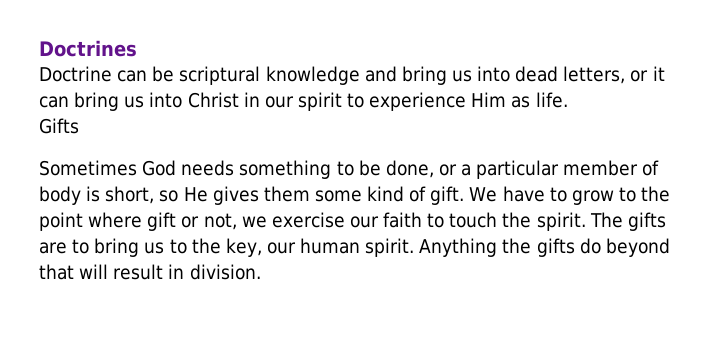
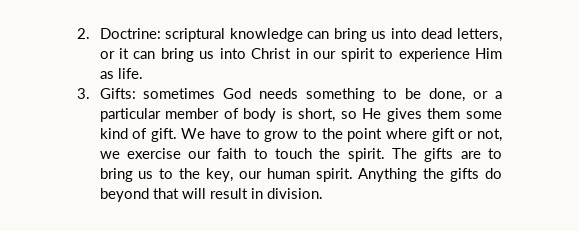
- Doctrines
- Doctrine can be scriptural knowledge and bring us into dead letters, or it can bring us into Christ in our spirit to experience Him as life.
+ 2. Doctrine: scriptural knowledge can bring us into dead letters, or it can bring us into Christ in our spirit to experience Him as life.
- Gifts
- Sometimes God needs something to be done, or a particular member of body is short, so He gives them some kind of gift.
+ 3. Gifts: sometimes God needs something to be done, or a particular member of body is short, so He gives them some kind of gift.

